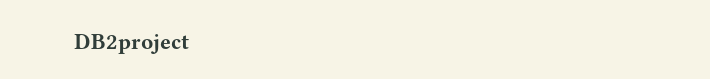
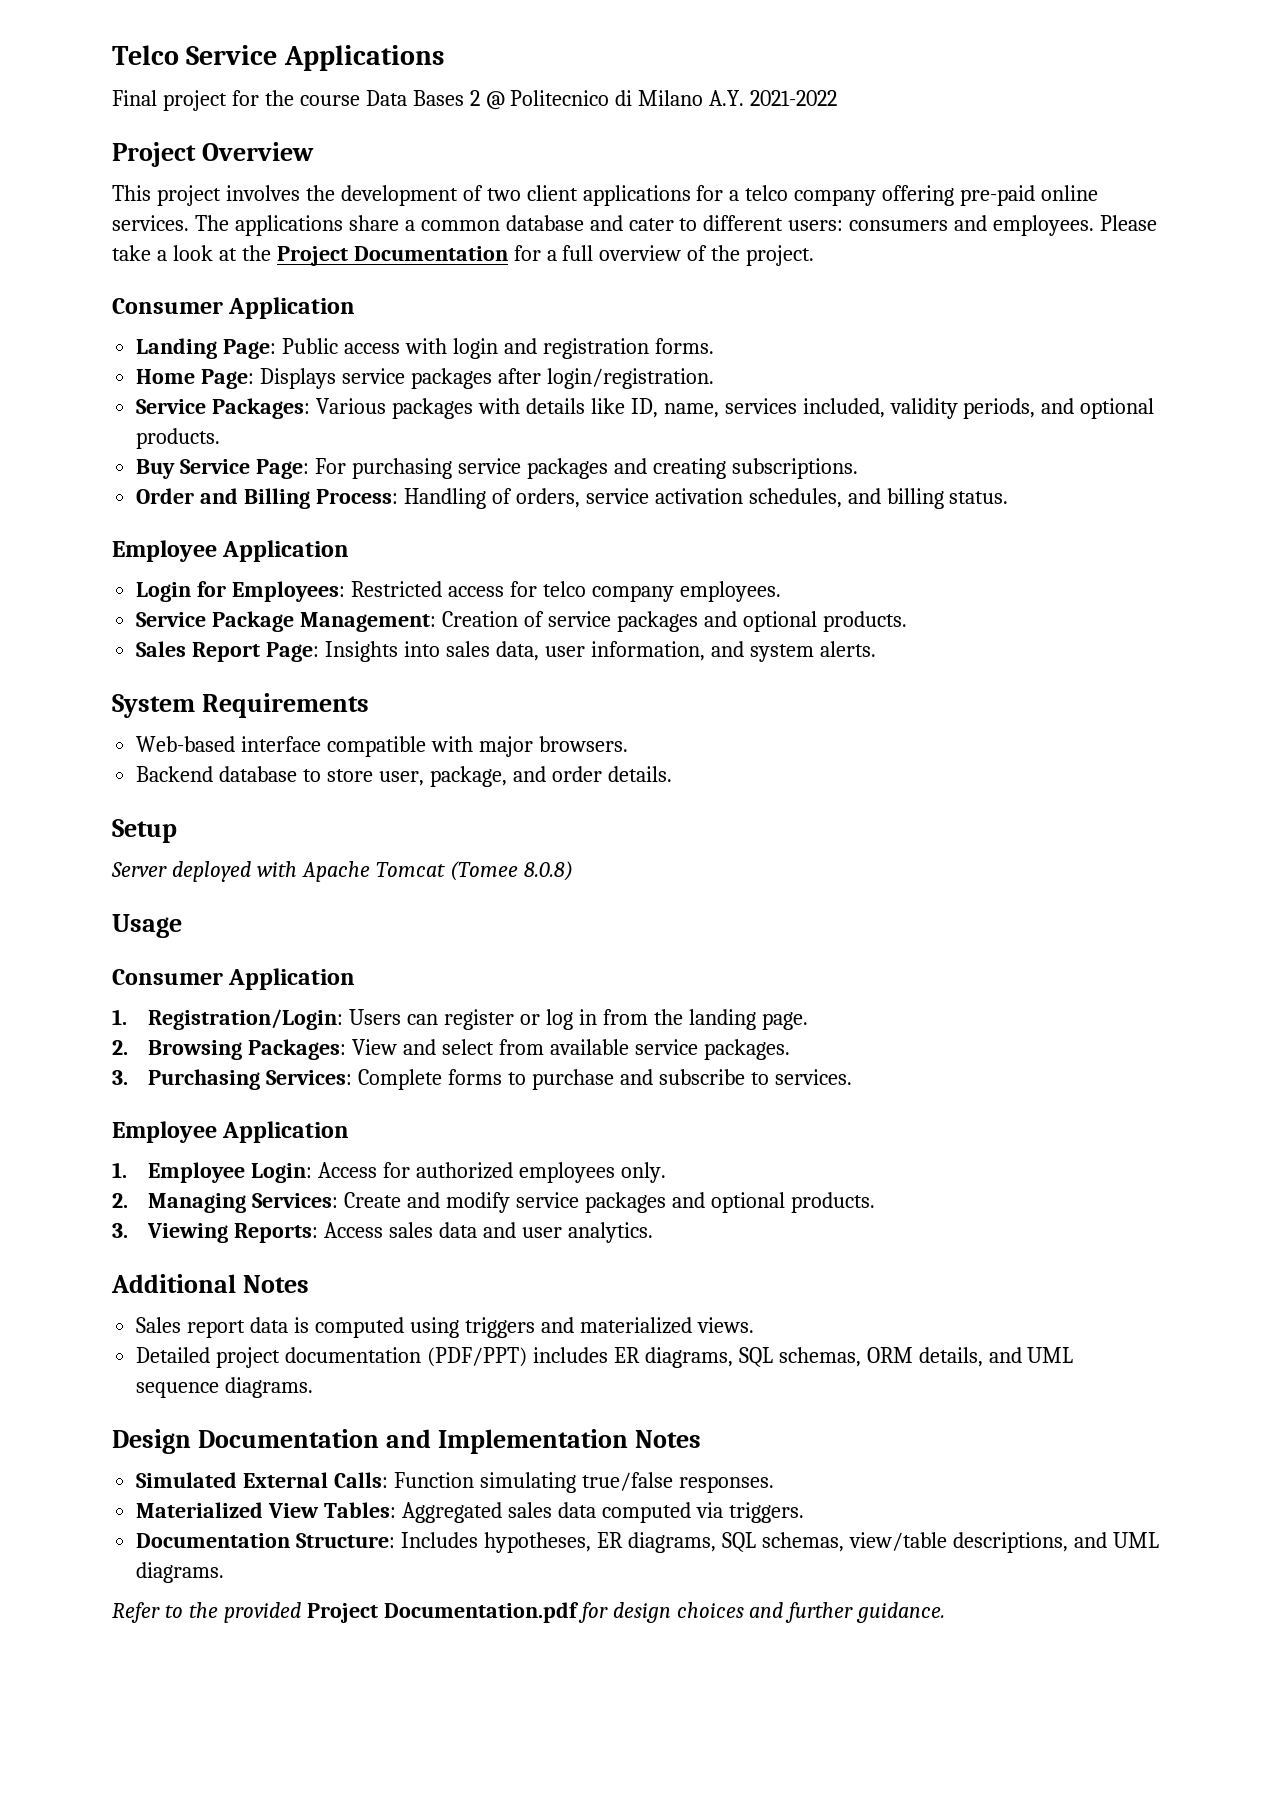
- DB2project
+ Telco Service Applications
+ Final project for the course Data Bases 2 @ Politecnico di Milano A.Y. 2021-2022
+ Project Overview
+ This project involves the development of two client applications for a telco company offering pre-paid online services. The applications share a common database and cater to different users: consumers and employees. Please take a look at the Project Documentation for a full overview of the project.
+ Consumer Application
+ Landing Page: Public access with login and registration forms.
+ Home Page: Displays service packages after login/registration.
+ Service Packages: Various packages with details like ID, name, services included, validity periods, and optional products.
+ Buy Service Page: For purchasing service packages and creating subscriptions.
+ Order and Billing Process: Handling of orders, service activation schedules, and billing status.
+ Employee Application
+ Login for Employees: Restricted access for telco company employees.
+ Service Package Management: Creation of service packages and optional products.
+ Sales Report Page: Insights into sales data, user information, and system alerts.
+ System Requirements
+ Web-based interface compatible with major browsers.
+ Backend database to store user, package, and order details.
+ Setup
+ Server deployed with Apache Tomcat (Tomee 8.0.8)
+ Usage
+ Consumer Application
+ 1. Registration/Login: Users can register or log in from the landing page.
+ 2. Browsing Packages: View and select from available service packages.
+ 3. Purchasing Services: Complete forms to purchase and subscribe to services.
+ Employee Application
+ 1. Employee Login: Access for authorized employees only.
+ 2. Managing Services: Create and modify service packages and optional products.
+ 3. Viewing Reports: Access sales data and user analytics.
+ Additional Notes
+ Sales report data is computed using triggers and materialized views.
+ Detailed project documentation (PDF/PPT) includes ER diagrams, SQL schemas, ORM details, and UML sequence diagrams.
+ Design Documentation and Implementation Notes
+ Simulated External Calls: Function simulating true/false responses.
+ Materialized View Tables: Aggregated sales data computed via triggers.
+ Documentation Structure: Includes hypotheses, ER diagrams, SQL schemas, view/table descriptions, and UML diagrams.
+ Refer to the provided Project Documentation.pdf for design choices and further guidance.

